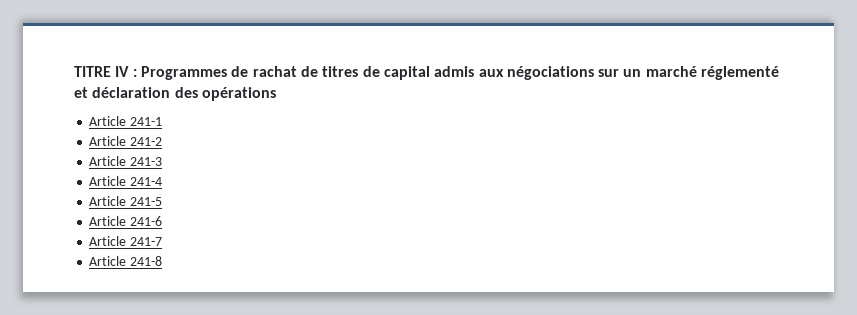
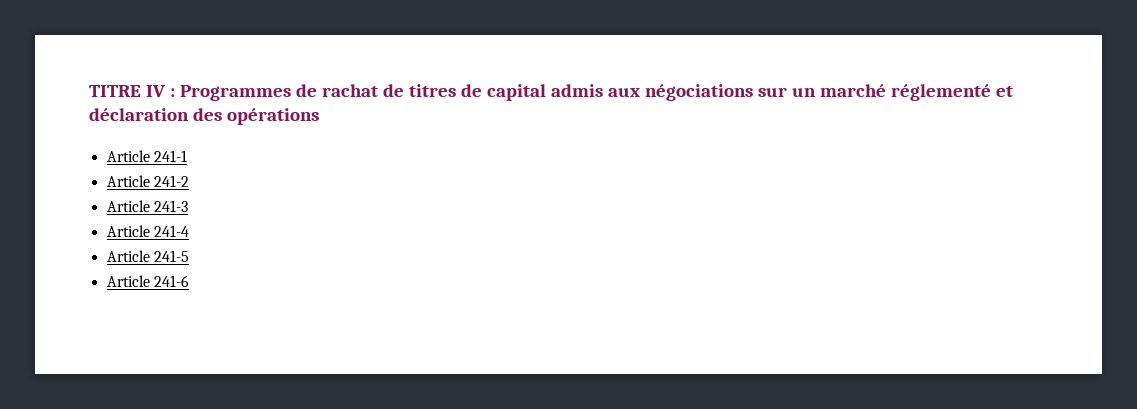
- Article 241-7
- Article 241-8

